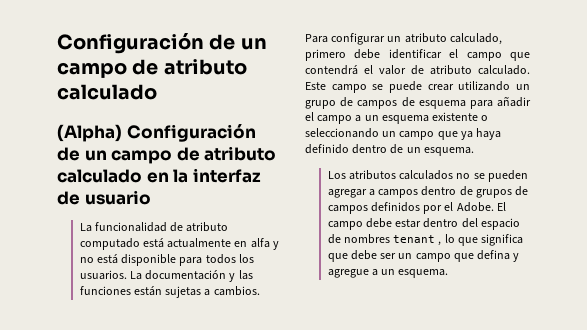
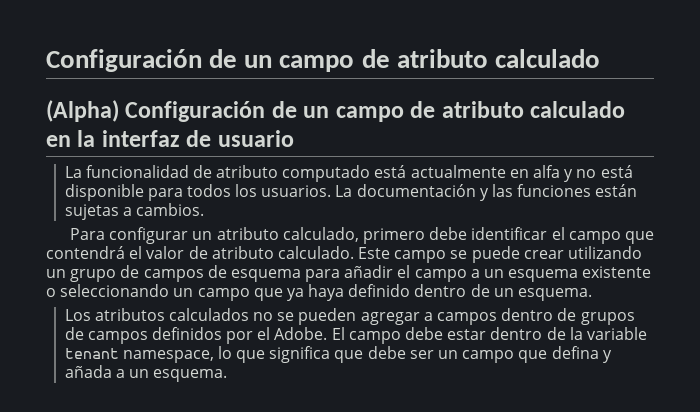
- El campo debe estar dentro del espacio de nombres tenant , lo que significa que debe ser un campo que defina y agregue a un esquema.
+ El campo debe estar dentro de la variable tenant namespace, lo que significa que debe ser un campo que defina y añada a un esquema.

